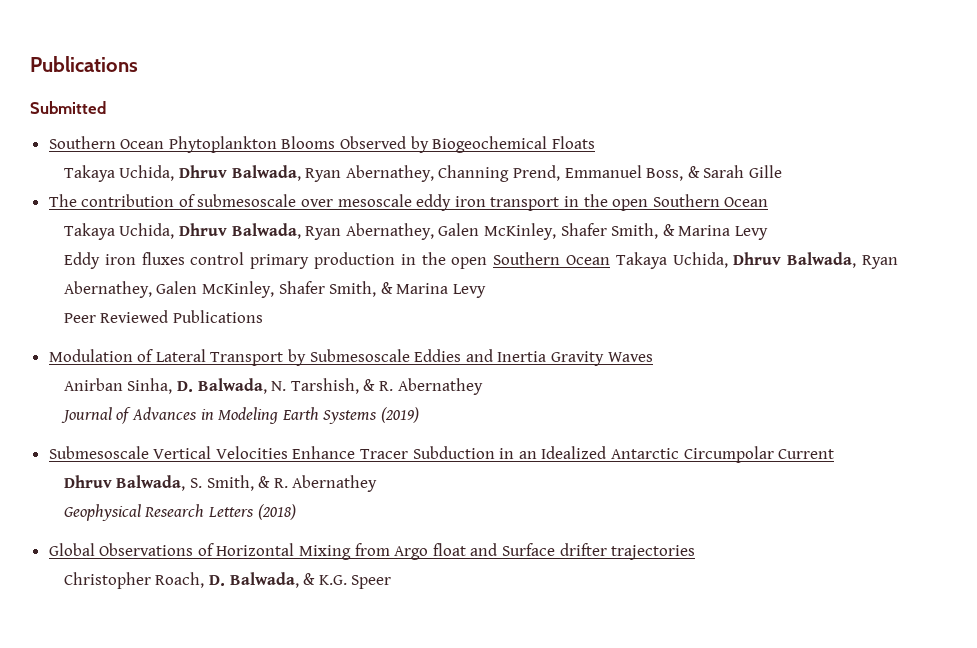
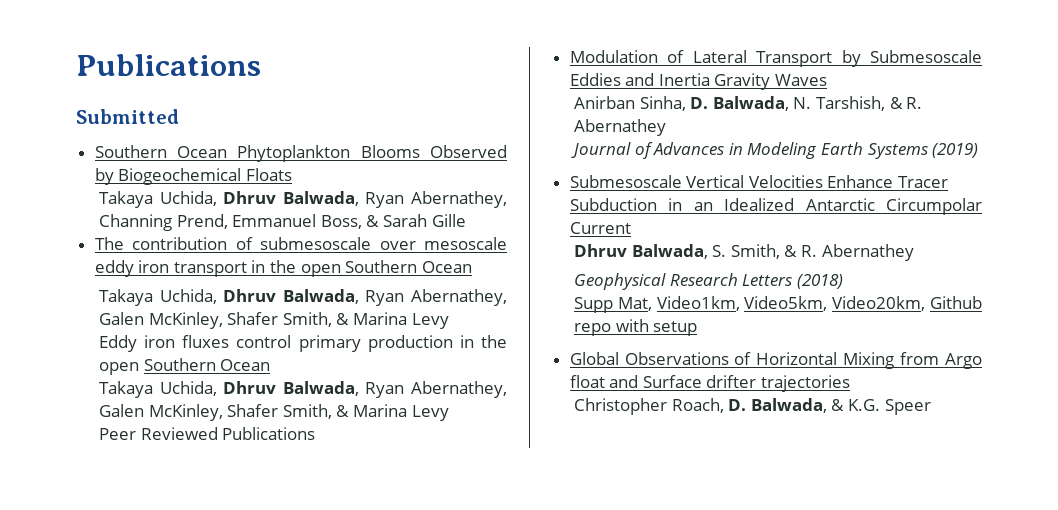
- Eddy iron fluxes control primary production in the open Southern Ocean Takaya Uchida, Dhruv Balwada, Ryan Abernathey, Galen McKinley, Shafer Smith, & Marina Levy
+ Eddy iron fluxes control primary production in the open Southern Ocean
+ Takaya Uchida, Dhruv Balwada, Ryan Abernathey, Galen McKinley, Shafer Smith, & Marina Levy
+ Supp Mat, Video1km, Video5km, Video20km, Github repo with setup

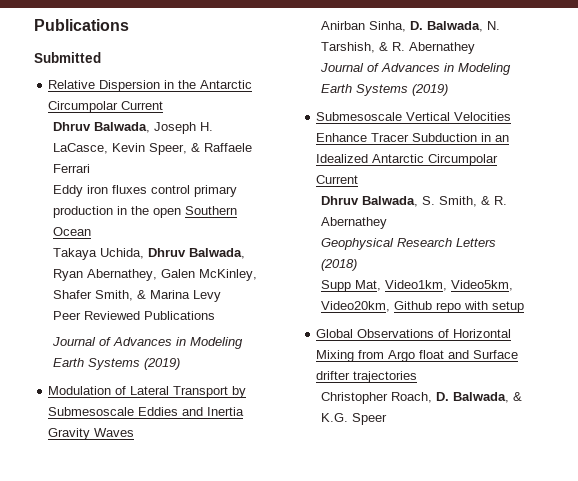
- Southern Ocean Phytoplankton Blooms Observed by Biogeochemical Floats
- Takaya Uchida, Dhruv Balwada, Ryan Abernathey, Channing Prend, Emmanuel Boss, & Sarah Gille
- The contribution of submesoscale over mesoscale eddy iron transport in the open Southern Ocean
- Takaya Uchida, Dhruv Balwada, Ryan Abernathey, Galen McKinley, Shafer Smith, & Marina Levy
+ Relative Dispersion in the Antarctic Circumpolar Current
+ Dhruv Balwada, Joseph H. LaCasce, Kevin Speer, & Raffaele Ferrari
  Peer Reviewed Publications
+ Journal of Advances in Modeling Earth Systems (2019)

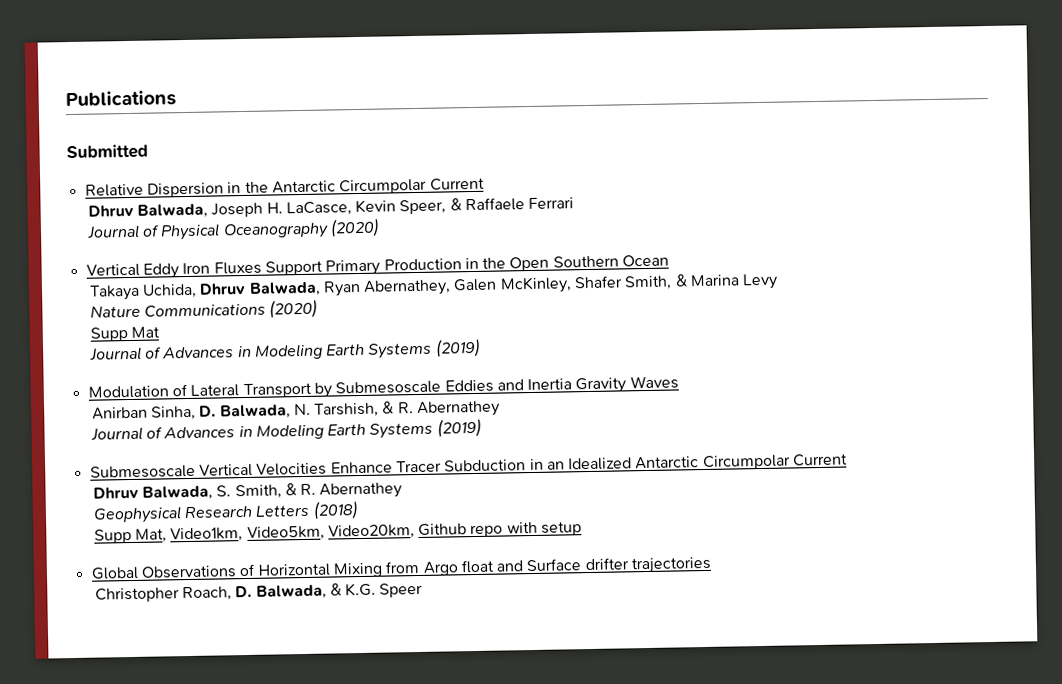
- Eddy iron fluxes control primary production in the open Southern Ocean
+ Journal of Physical Oceanography (2020)
+ Vertical Eddy Iron Fluxes Support Primary Production in the Open Southern Ocean
- Peer Reviewed Publications
+ Nature Communications (2020)
+ Supp Mat

